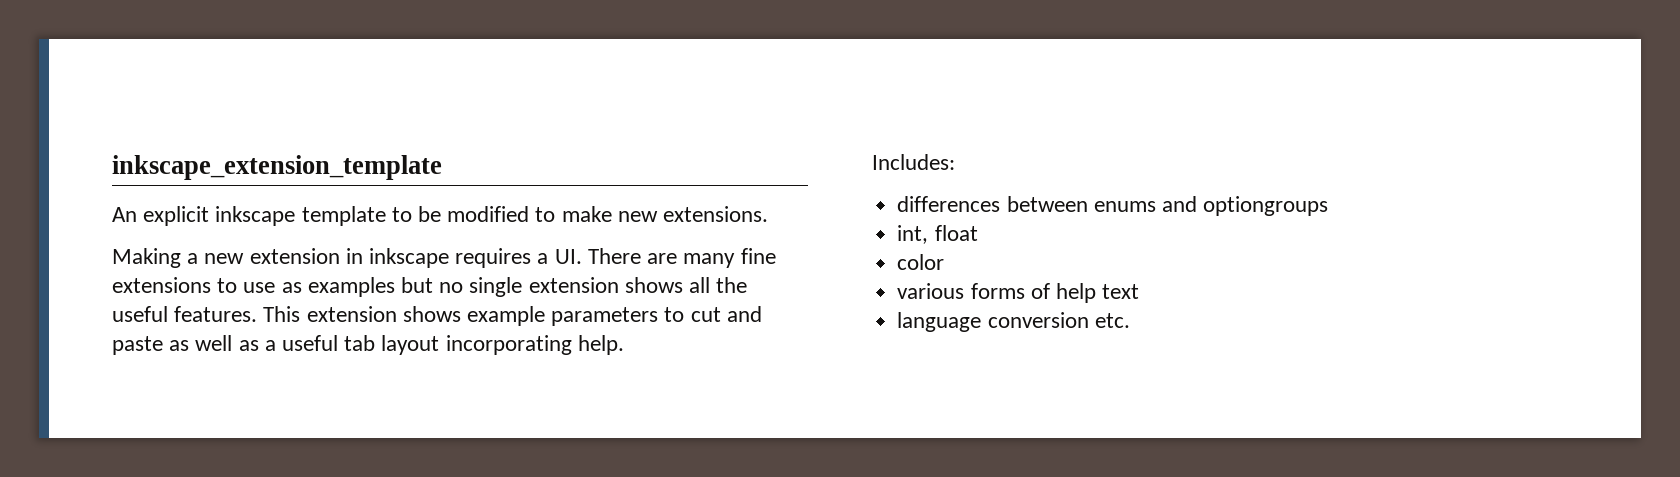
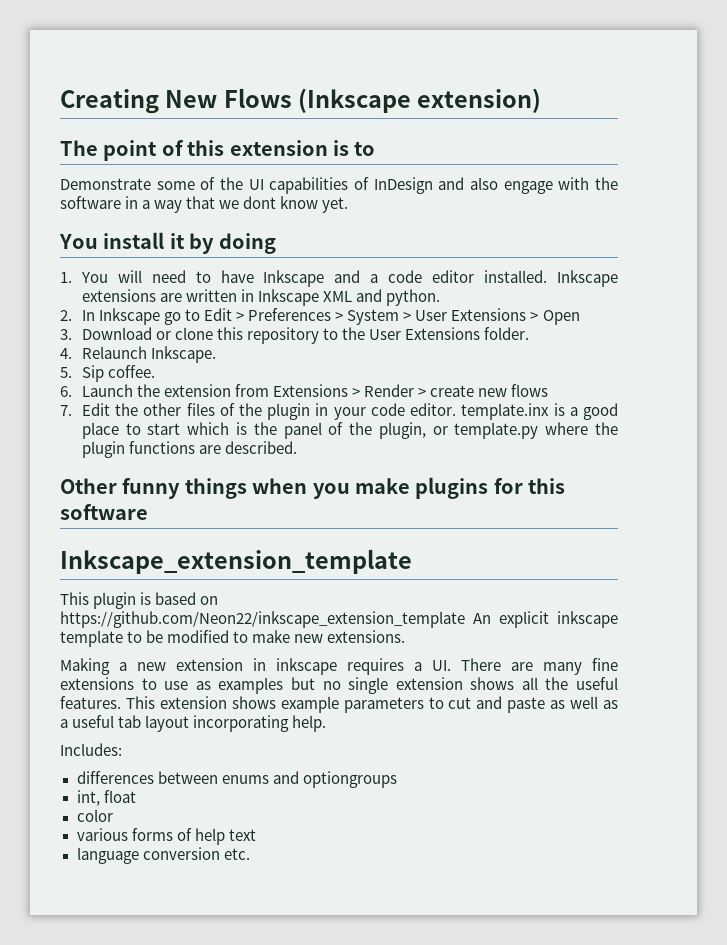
- inkscape_extension_template
- An explicit inkscape template to be modified to make new extensions.
+ Creating New Flows (Inkscape extension)
+ The point of this extension is to
+ Demonstrate some of the UI capabilities of InDesign and also engage with the software in a way that we dont know yet.
+ You install it by doing
+ 1. You will need to have Inkscape and a code editor installed. Inkscape extensions are written in Inkscape XML and python.
+ 2. In Inkscape go to Edit > Preferences > System > User Extensions > Open
+ 3. Download or clone this repository to the User Extensions folder.
+ 4. Relaunch Inkscape.
+ 5. Sip coffee.
+ 6. Launch the extension from Extensions > Render > create new flows
+ 7. Edit the other files of the plugin in your code editor. template.inx is a good place to start which is the panel of the plugin, or template.py where the plugin functions are described.
+ Other funny things when you make plugins for this software
+ Inkscape_extension_template
+ This plugin is based on https://github.com/Neon22/inkscape_extension_template An explicit inkscape template to be modified to make new extensions.

